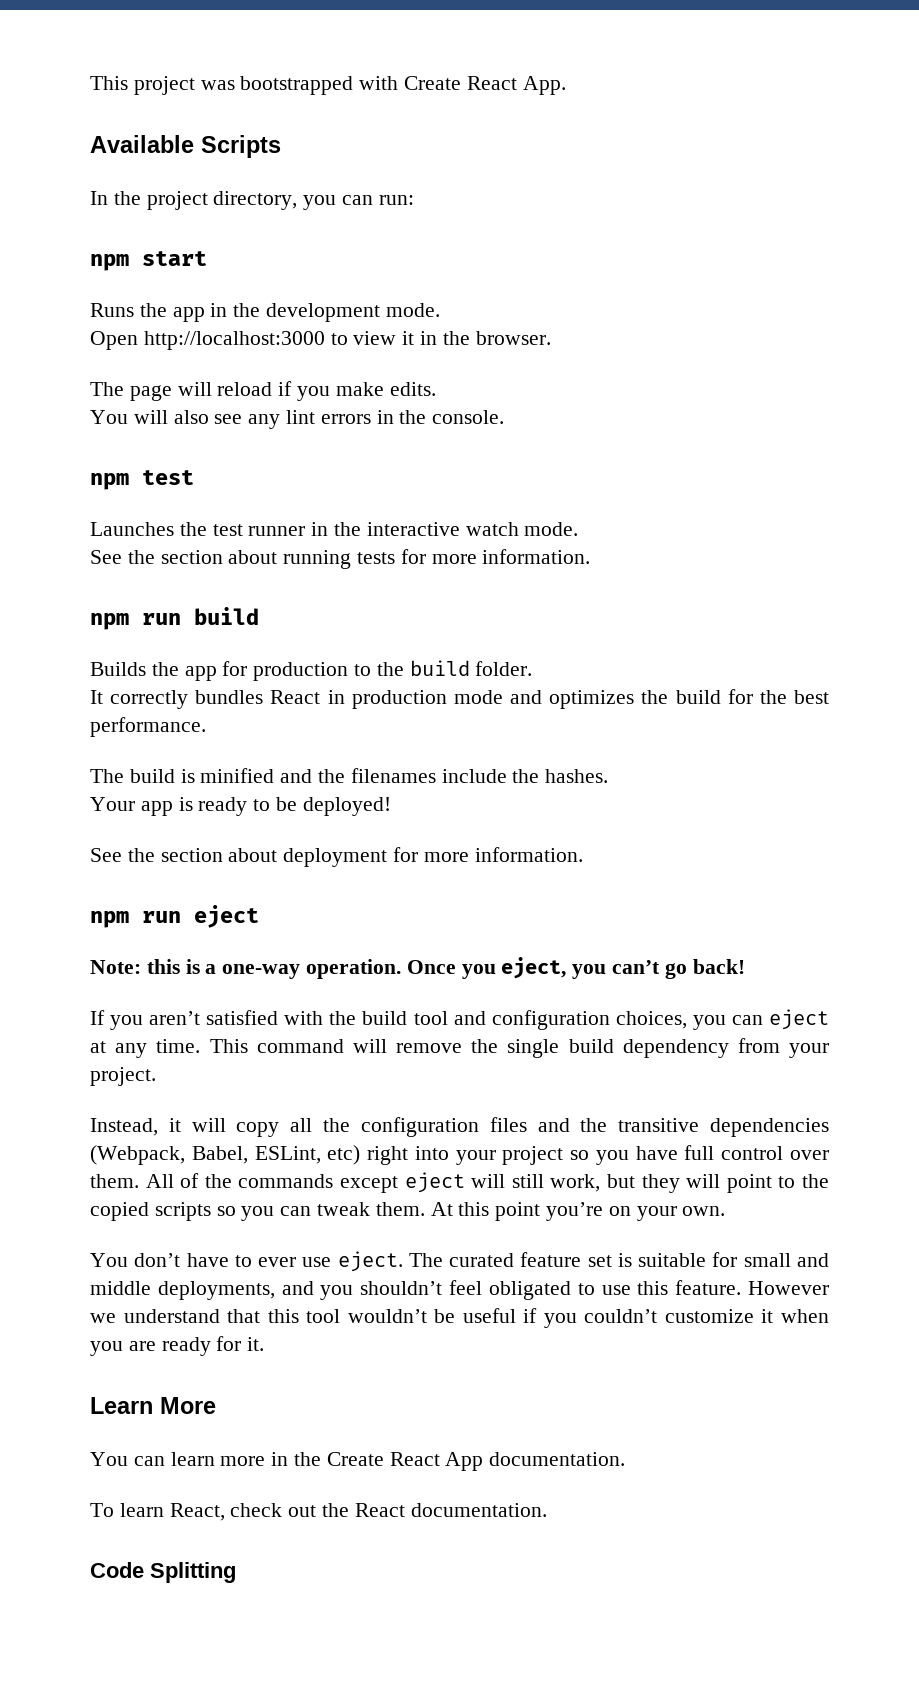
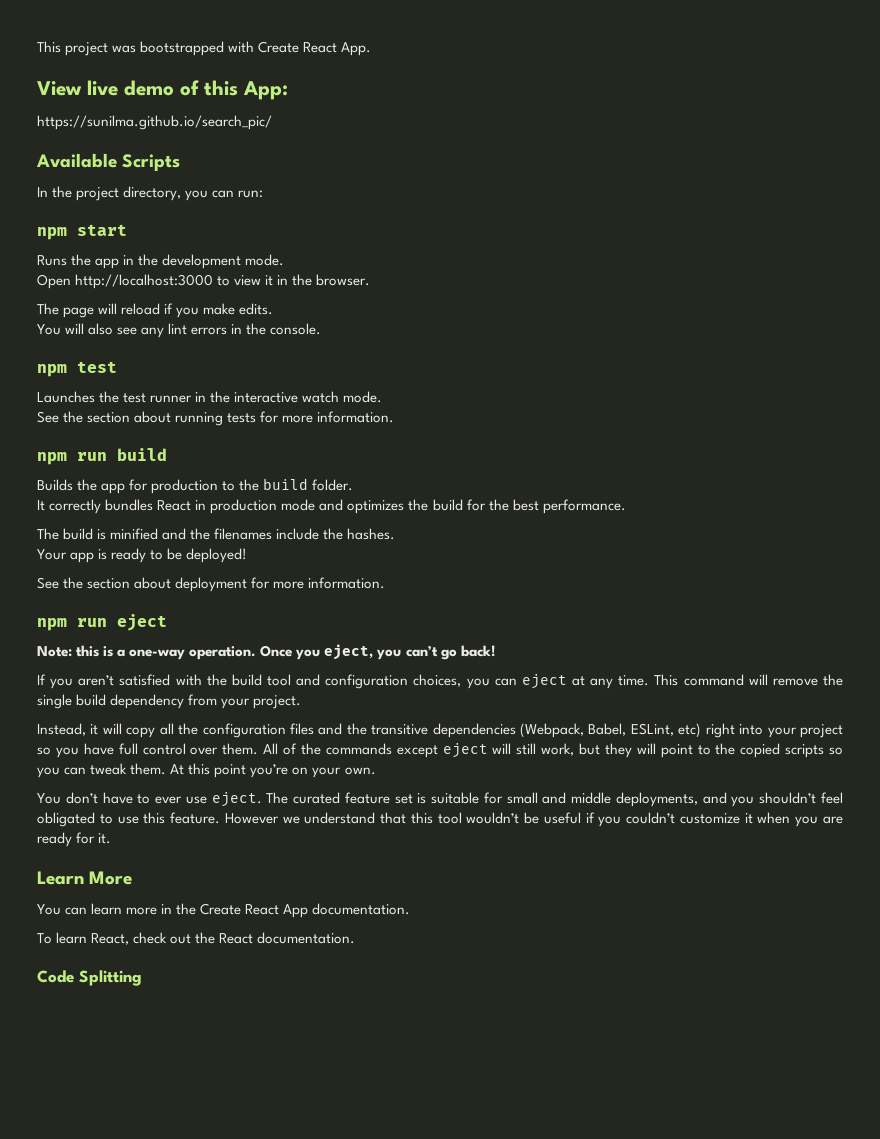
+ View live demo of this App:
+ https://sunilma.github.io/search_pic/

